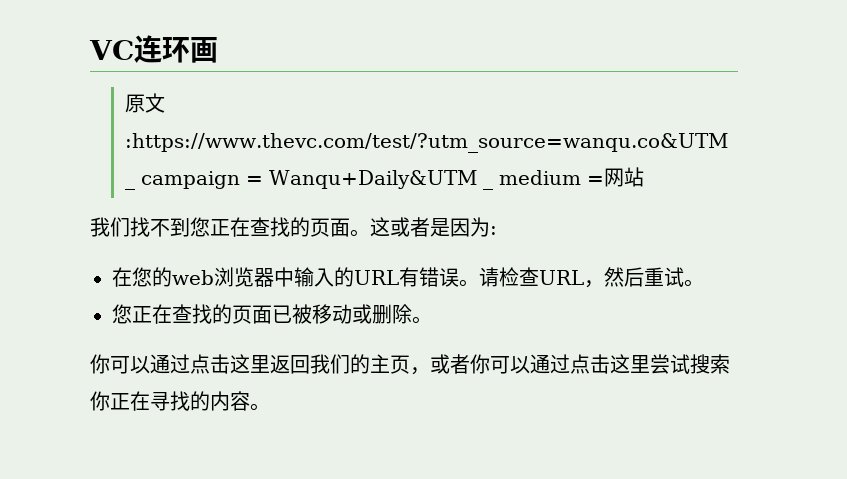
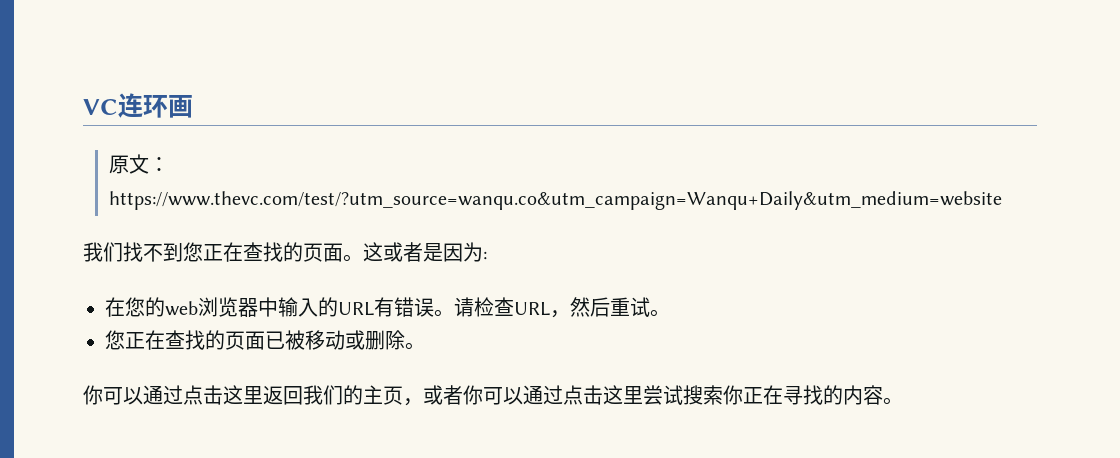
- 原文:https://www.thevc.com/test/?utm_source=wanqu.co&UTM _ campaign = Wanqu+Daily&UTM _ medium =网站
+ 原文：https://www.thevc.com/test/?utm_source=wanqu.co&utm_campaign=Wanqu+Daily&utm_medium=website

